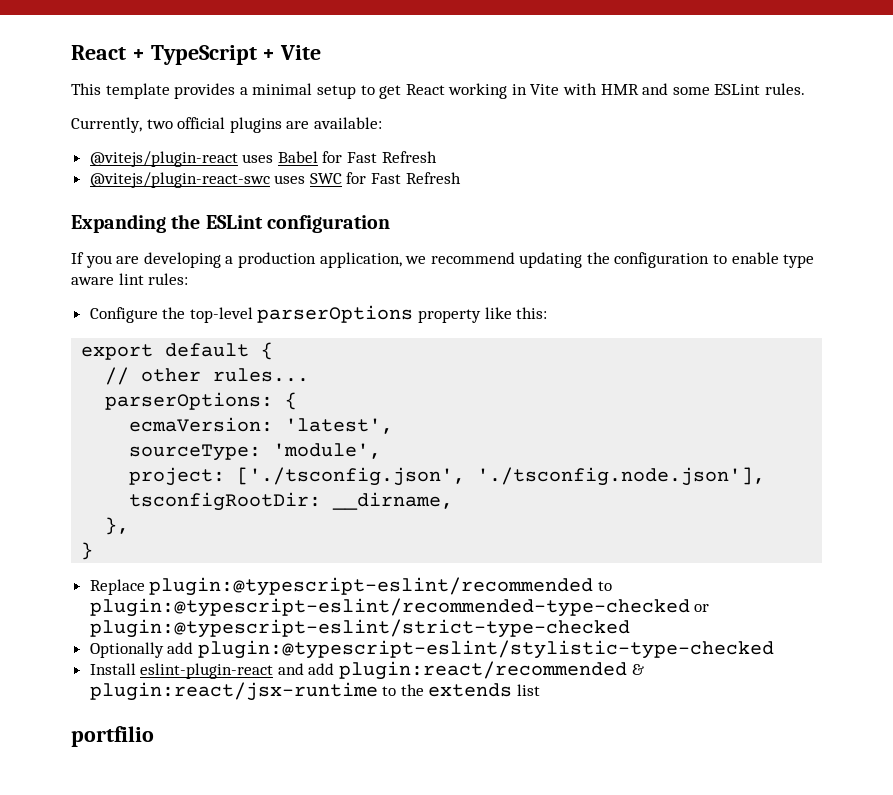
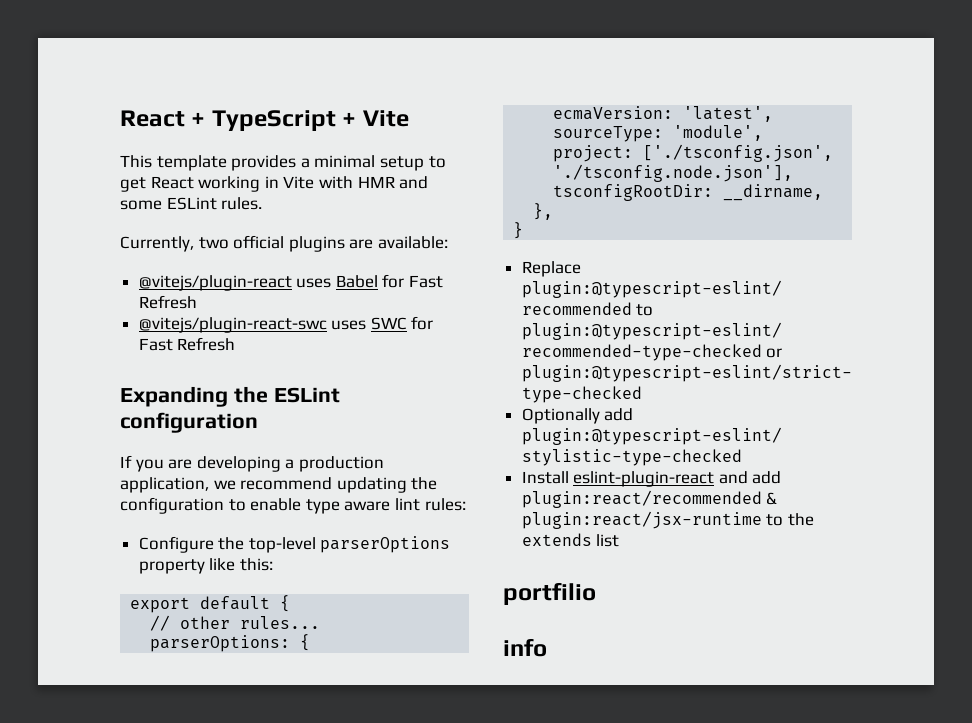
+ info

